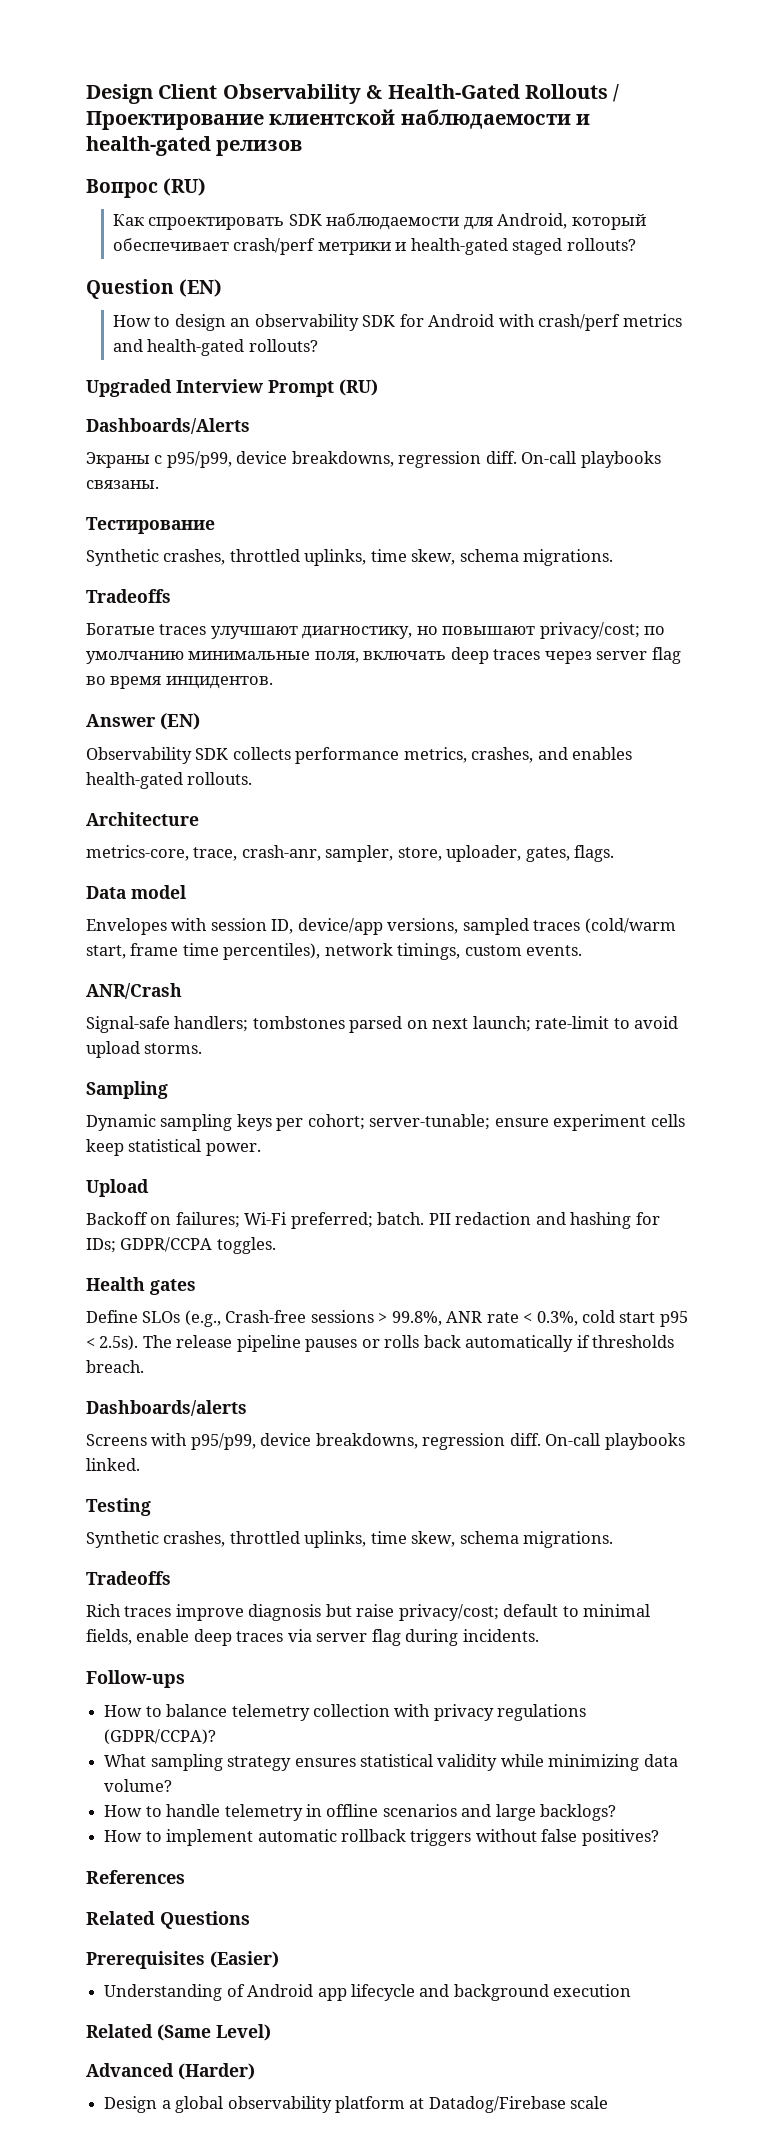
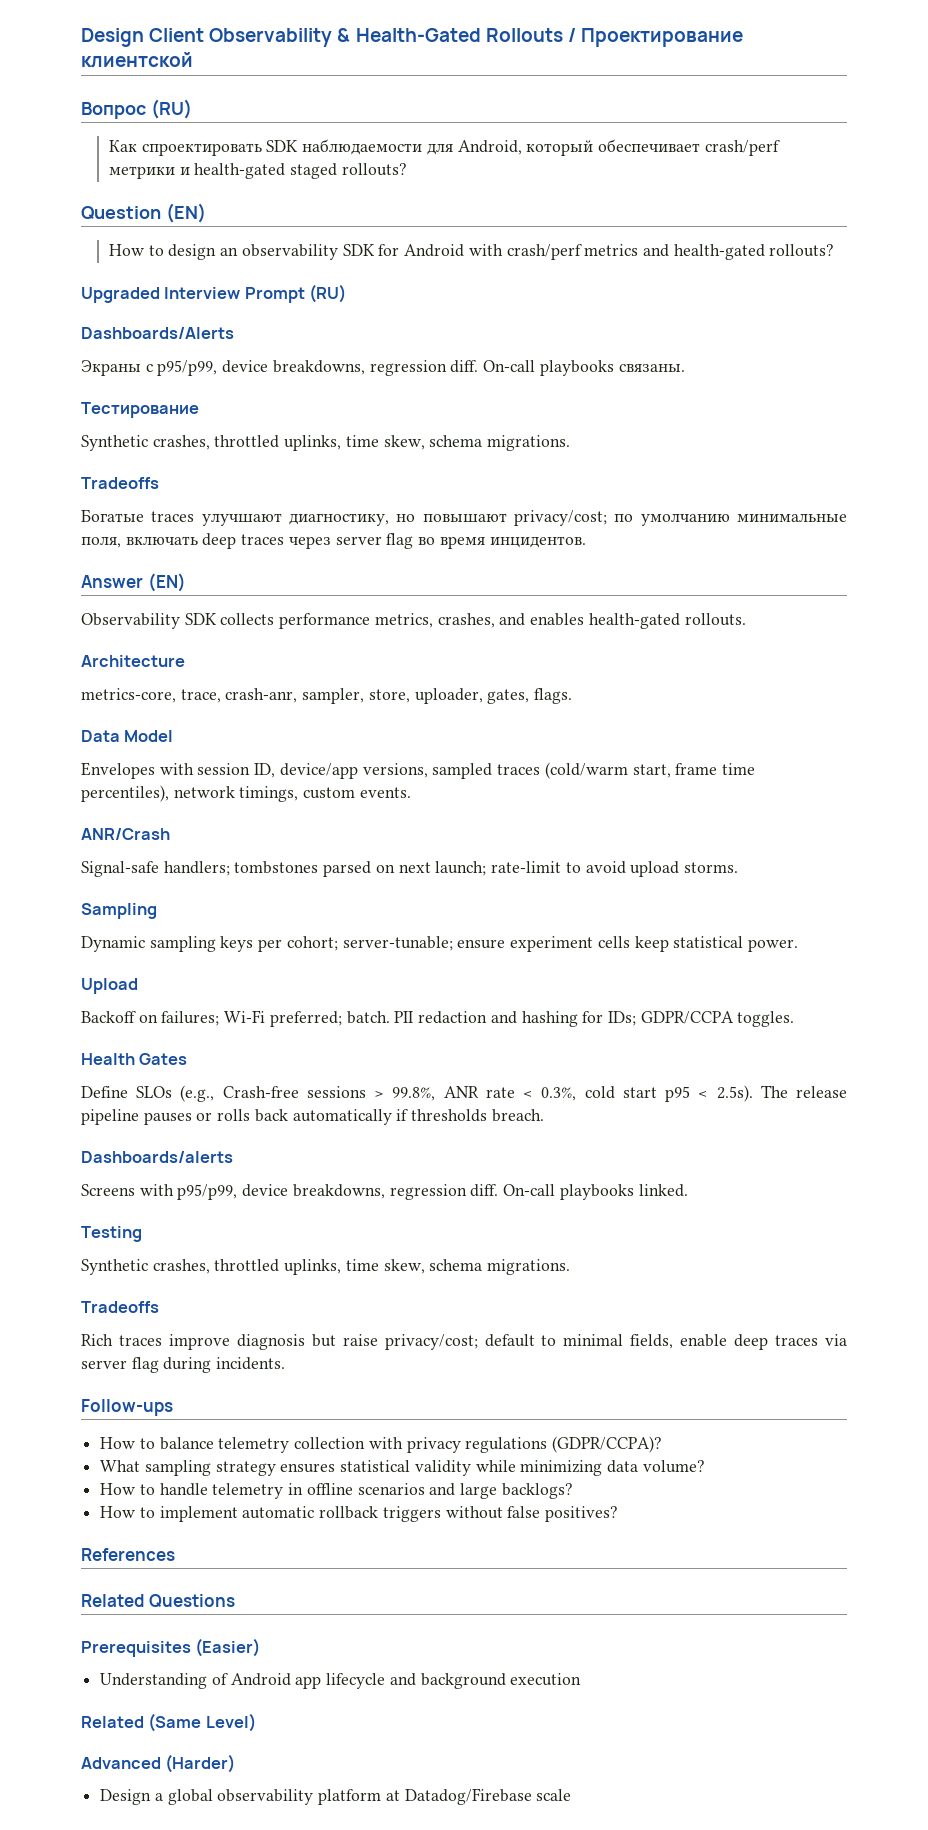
- Design Client Observability & Health-Gated Rollouts / Проектирование клиентской наблюдаемости и health-gated релизов
+ Design Client Observability & Health-Gated Rollouts / Проектирование клиентской
- Data model
+ Data Model
- Health gates
+ Health Gates

